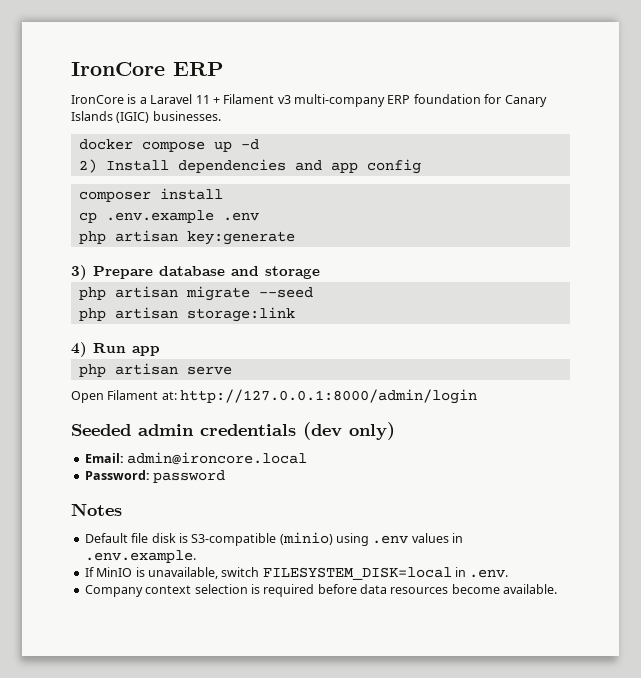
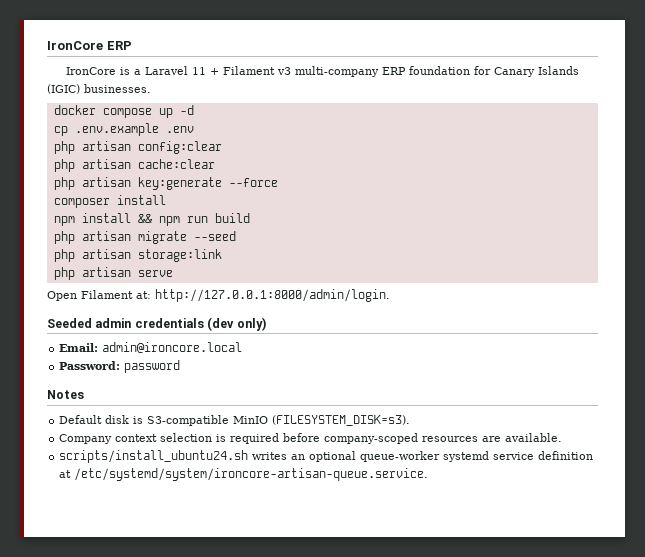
- 2) Install dependencies and app config
+ cp .env.example .env
+ php artisan config:clear
+ php artisan cache:clear
+ php artisan key:generate --force
  composer install
- cp .env.example .env
- php artisan key:generate
- 3) Prepare database and storage
+ npm install && npm run build
- 4) Run app
- Open Filament at: http://127.0.0.1:8000/admin/login
+ Open Filament at: http://127.0.0.1:8000/admin/login.
- Default file disk is S3-compatible (minio) using .env values in .env.example.
- If MinIO is unavailable, switch FILESYSTEM_DISK=local in .env.
+ Default disk is S3-compatible MinIO (FILESYSTEM_DISK=s3).
- Company context selection is required before data resources become available.
+ Company context selection is required before company-scoped resources are available.
+ scripts/install_ubuntu24.sh writes an optional queue-worker systemd service definition at /etc/systemd/system/ironcore-artisan-queue.service.

